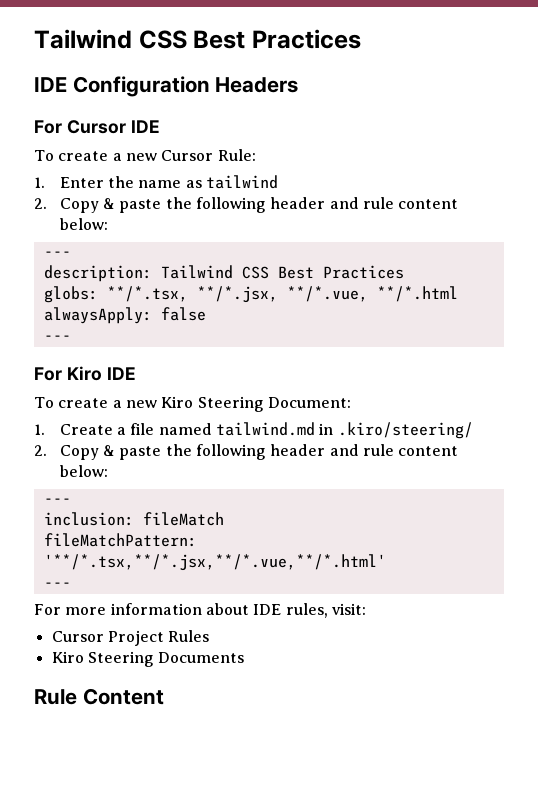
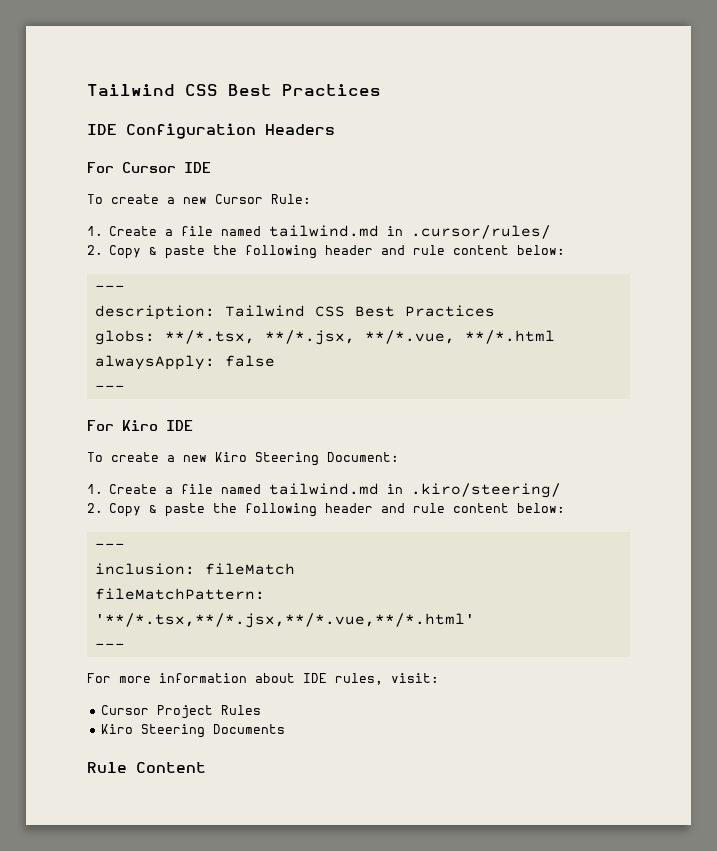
- 1. Enter the name as tailwind
+ 1. Create a file named tailwind.md in .cursor/rules/

